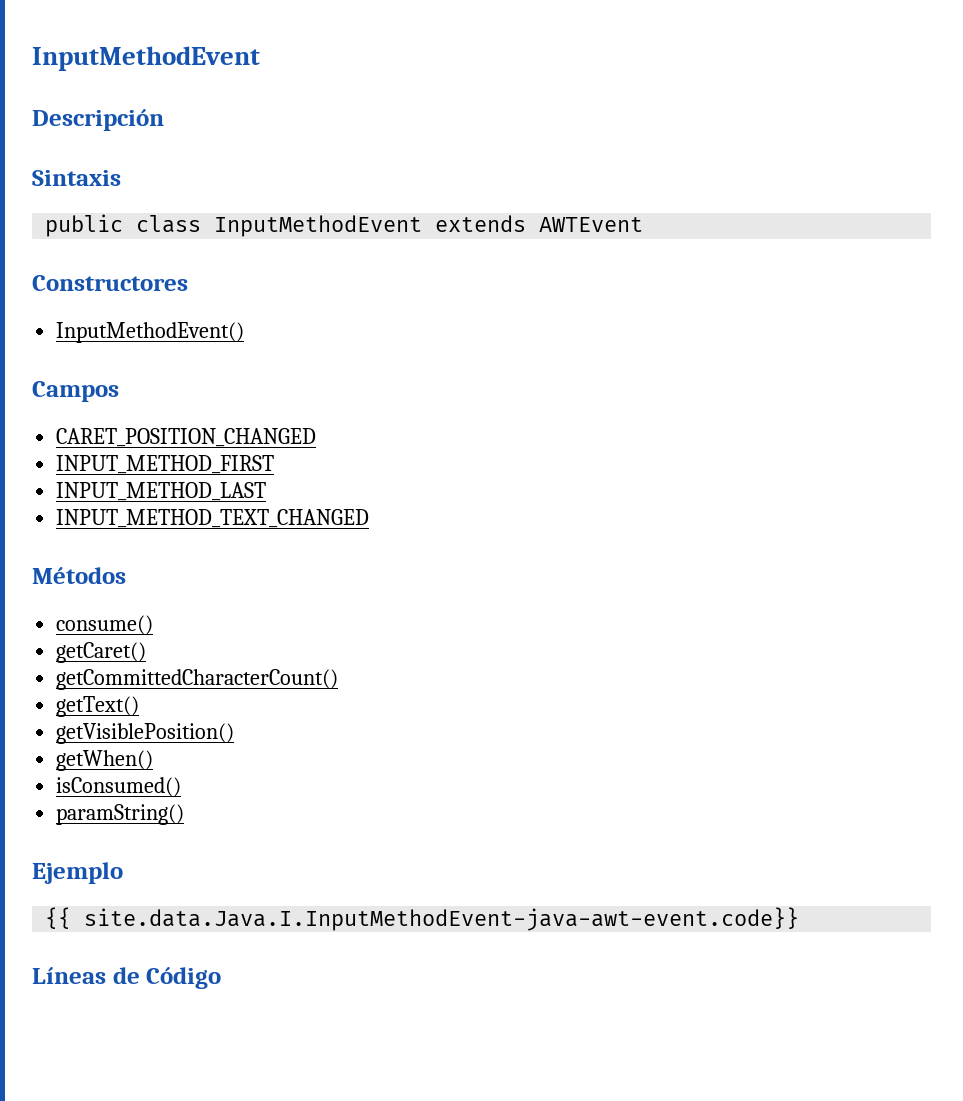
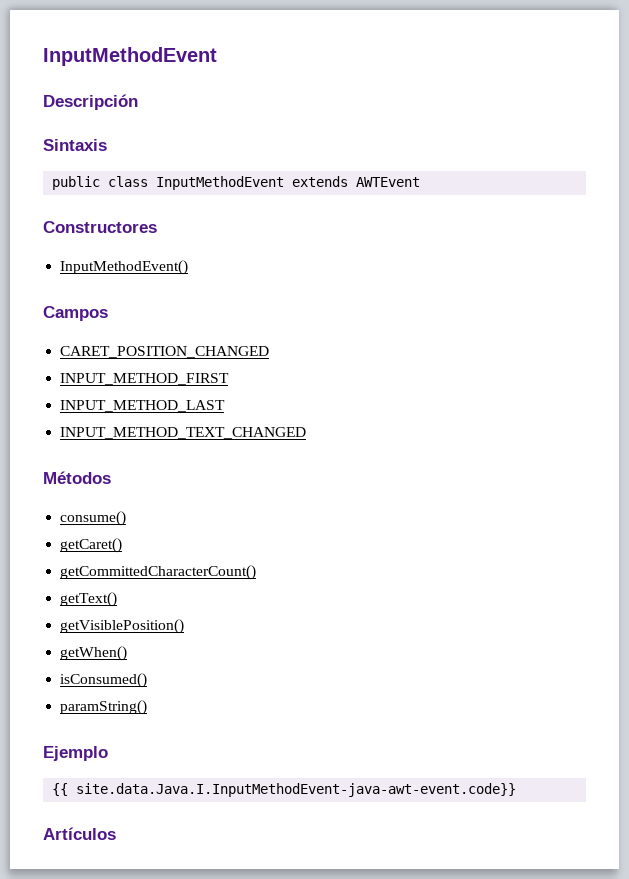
- Líneas de Código
+ Artículos

